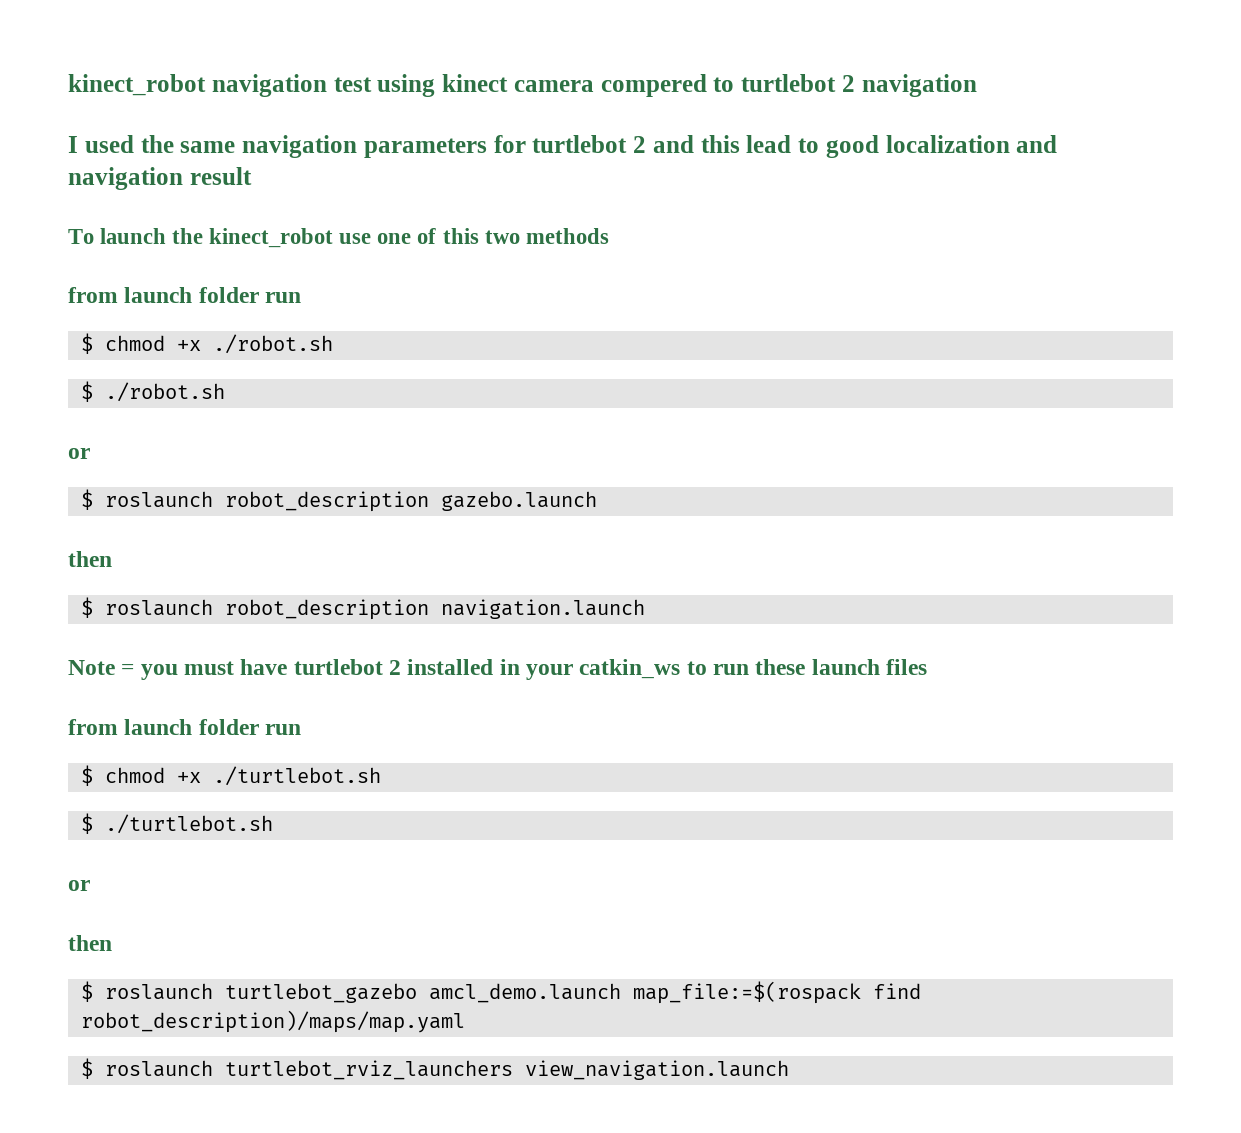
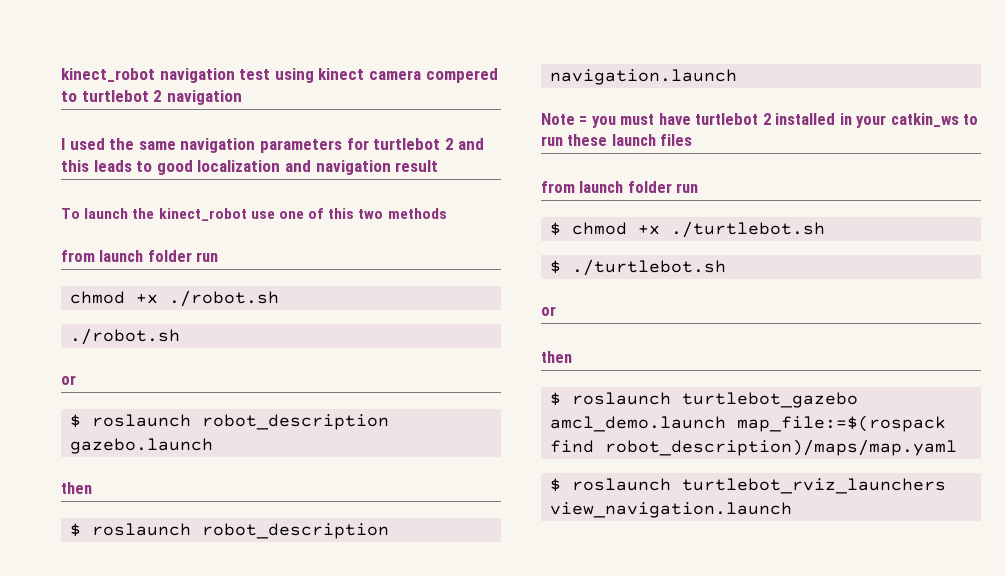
- I used the same navigation parameters for turtlebot 2 and this lead to good localization and navigation result
+ I used the same navigation parameters for turtlebot 2 and this leads to good localization and navigation result
- $ chmod +x ./robot.sh
- $ ./robot.sh
+ chmod +x ./robot.sh
+ ./robot.sh

